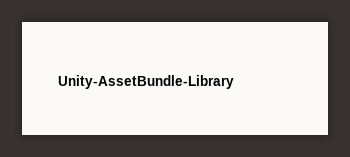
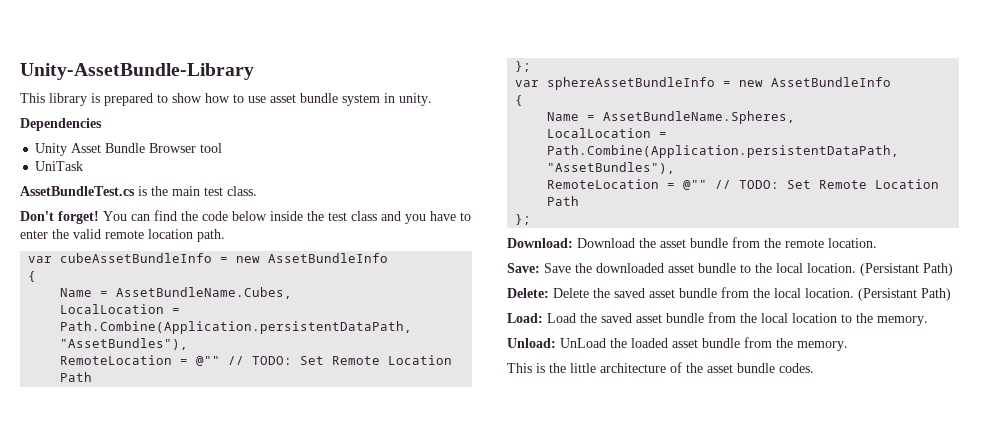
+ This library is prepared to show how to use asset bundle system in unity.
+ Dependencies
+ Unity Asset Bundle Browser tool
+ UniTask
+ AssetBundleTest.cs is the main test class.
+ Don't forget! You can find the code below inside the test class and you have to enter the valid remote location path.
+ var cubeAssetBundleInfo = new AssetBundleInfo
+ {
+ Name = AssetBundleName.Cubes,
+ LocalLocation = Path.Combine(Application.persistentDataPath, "AssetBundles"),
+ RemoteLocation = @"" // TODO: Set Remote Location Path
+ };
+ var sphereAssetBundleInfo = new AssetBundleInfo
+ {
+ Name = AssetBundleName.Spheres,
+ LocalLocation = Path.Combine(Application.persistentDataPath, "AssetBundles"),
+ RemoteLocation = @"" // TODO: Set Remote Location Path
+ };
+ Download: Download the asset bundle from the remote location.
+ Save: Save the downloaded asset bundle to the local location. (Persistant Path)
+ Delete: Delete the saved asset bundle from the local location. (Persistant Path)
+ Load: Load the saved asset bundle from the local location to the memory.
+ Unload: UnLoad the loaded asset bundle from the memory.
+ This is the little architecture of the asset bundle codes.

